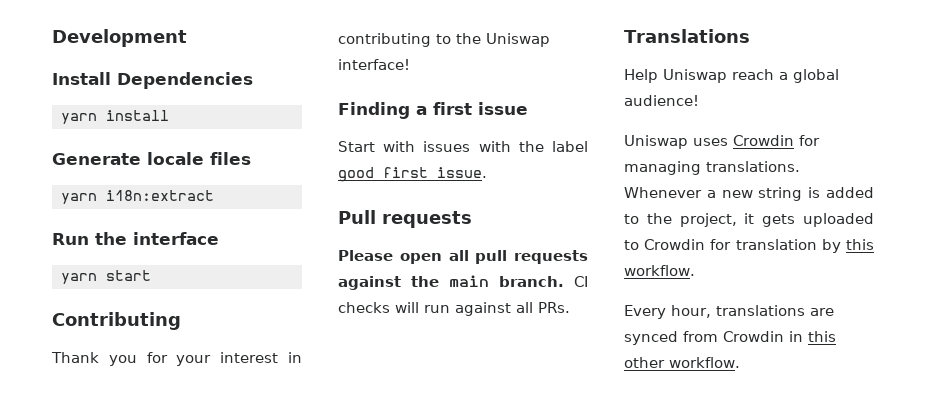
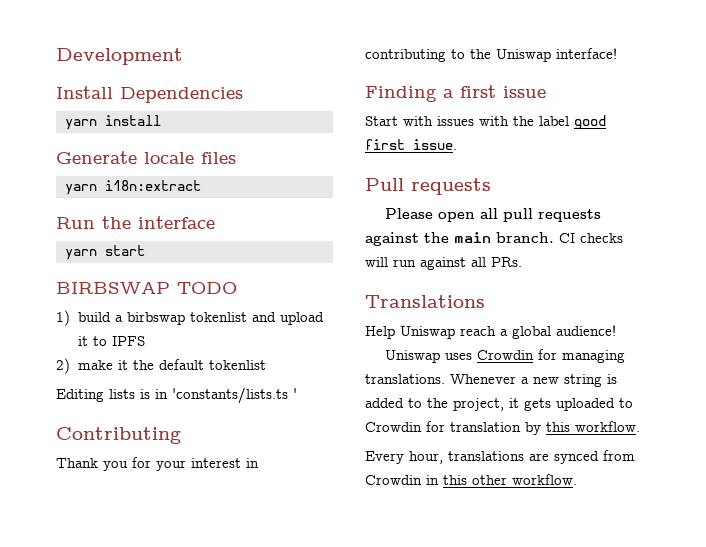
+ BIRBSWAP TODO
+ 1) build a birbswap tokenlist and upload it to IPFS
+ 2) make it the default tokenlist
+ Editing lists is in 'constants/lists.ts '

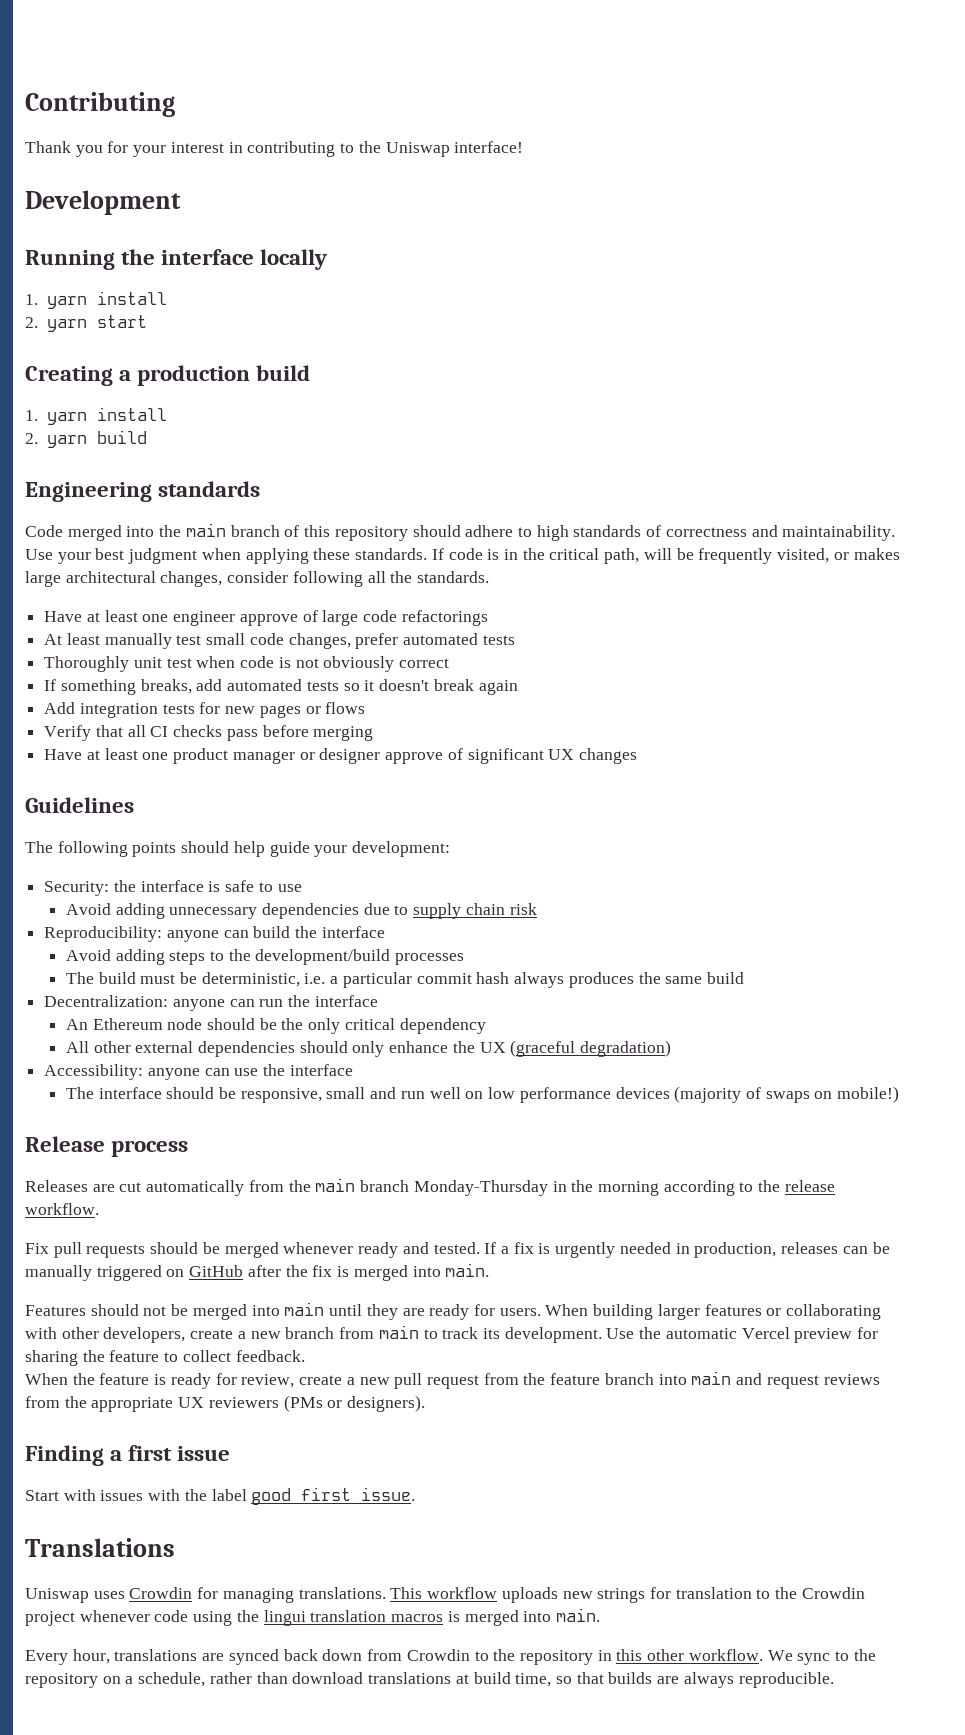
- Development
- Install Dependencies
- yarn install
- Generate locale files
- yarn i18n:extract
- Run the interface
- yarn start
- BIRBSWAP TODO
- 1) build a birbswap tokenlist and upload it to IPFS
- 2) make it the default tokenlist
- Editing lists is in 'constants/lists.ts '
+ Development
+ Running the interface locally
+ 1. yarn install
+ 2. yarn start
+ Creating a production build
+ 1. yarn install
+ 2. yarn build
+ Engineering standards
+ Code merged into the main branch of this repository should adhere to high standards of correctness and maintainability. Use your best judgment when applying these standards. If code is in the critical path, will be frequently visited, or makes large architectural changes, consider following all the standards.
+ Have at least one engineer approve of large code refactorings
+ At least manually test small code changes, prefer automated tests
+ Thoroughly unit test when code is not obviously correct
+ If something breaks, add automated tests so it doesn't break again
+ Add integration tests for new pages or flows
+ Verify that all CI checks pass before merging
+ Have at least one product manager or designer approve of significant UX changes
+ Guidelines
+ The following points should help guide your development:
+ Security: the interface is safe to use
+ Avoid adding unnecessary dependencies due to supply chain risk
+ Reproducibility: anyone can build the interface
+ Avoid adding steps to the development/build processes
+ The build must be deterministic, i.e. a particular commit hash always produces the same build
+ Decentralization: anyone can run the interface
+ An Ethereum node should be the only critical dependency
+ All other external dependencies should only enhance the UX (graceful degradation)
+ Accessibility: anyone can use the interface
+ The interface should be responsive, small and run well on low performance devices (majority of swaps on mobile!)
+ Release process
+ Releases are cut automatically from the main branch Monday-Thursday in the morning according to the release workflow.
+ Fix pull requests should be merged whenever ready and tested. If a fix is urgently needed in production, releases can be manually triggered on GitHub after the fix is merged into main.
+ Features should not be merged into main until they are ready for users. When building larger features or collaborating with other developers, create a new branch from main to track its development. Use the automatic Vercel preview for sharing the feature to collect feedback.
+ When the feature is ready for review, create a new pull request from the feature branch into main and request reviews from the appropriate UX reviewers (PMs or designers).
- Pull requests
- Please open all pull requests against the main branch. CI checks will run against all PRs.
  Translations
- Help Uniswap reach a global audience!
- Whenever a new string is added to the project, it gets uploaded to Crowdin for translation by this workflow.
+ This workflow uploads new strings for translation to the Crowdin project whenever code using the lingui translation macros is merged into main.
- Every hour, translations are synced from Crowdin in this other workflow.
+ Every hour, translations are synced back down from Crowdin to the repository in this other workflow. We sync to the repository on a schedule, rather than download translations at build time, so that builds are always reproducible.

